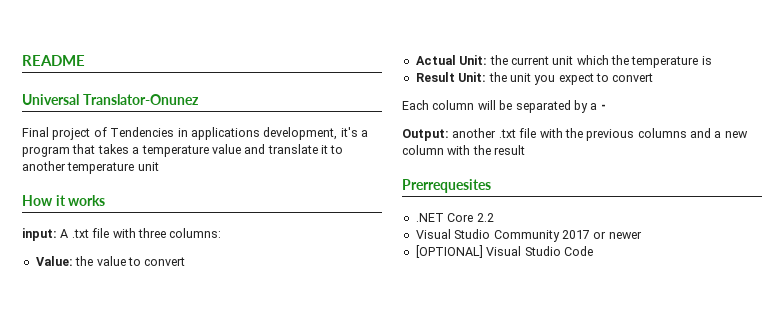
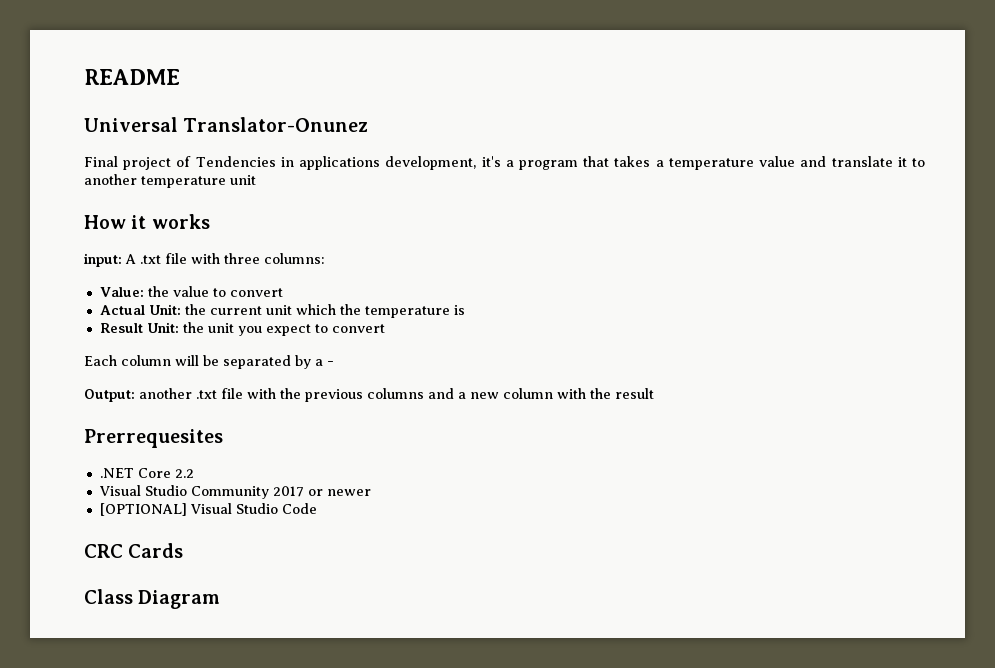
+ CRC Cards
+ Class Diagram

